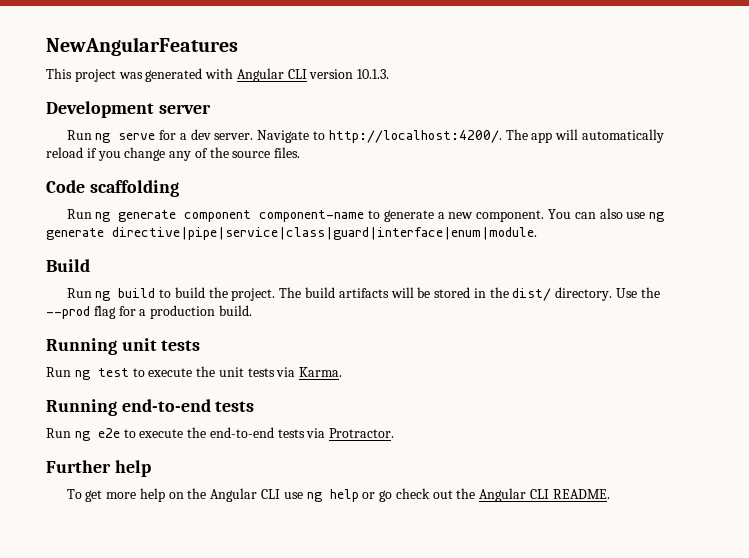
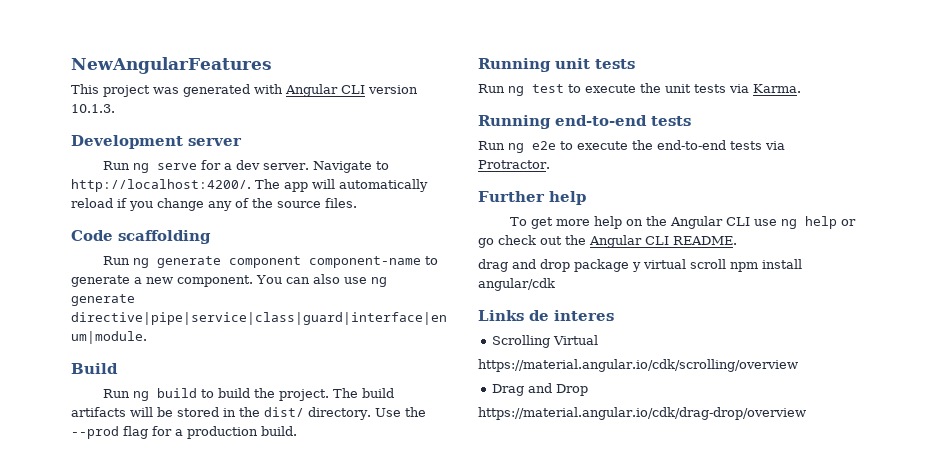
+ drag and drop package y virtual scroll npm install angular/cdk
+ Links de interes
+ Scrolling Virtual
+ https://material.angular.io/cdk/scrolling/overview
+ Drag and Drop
+ https://material.angular.io/cdk/drag-drop/overview

